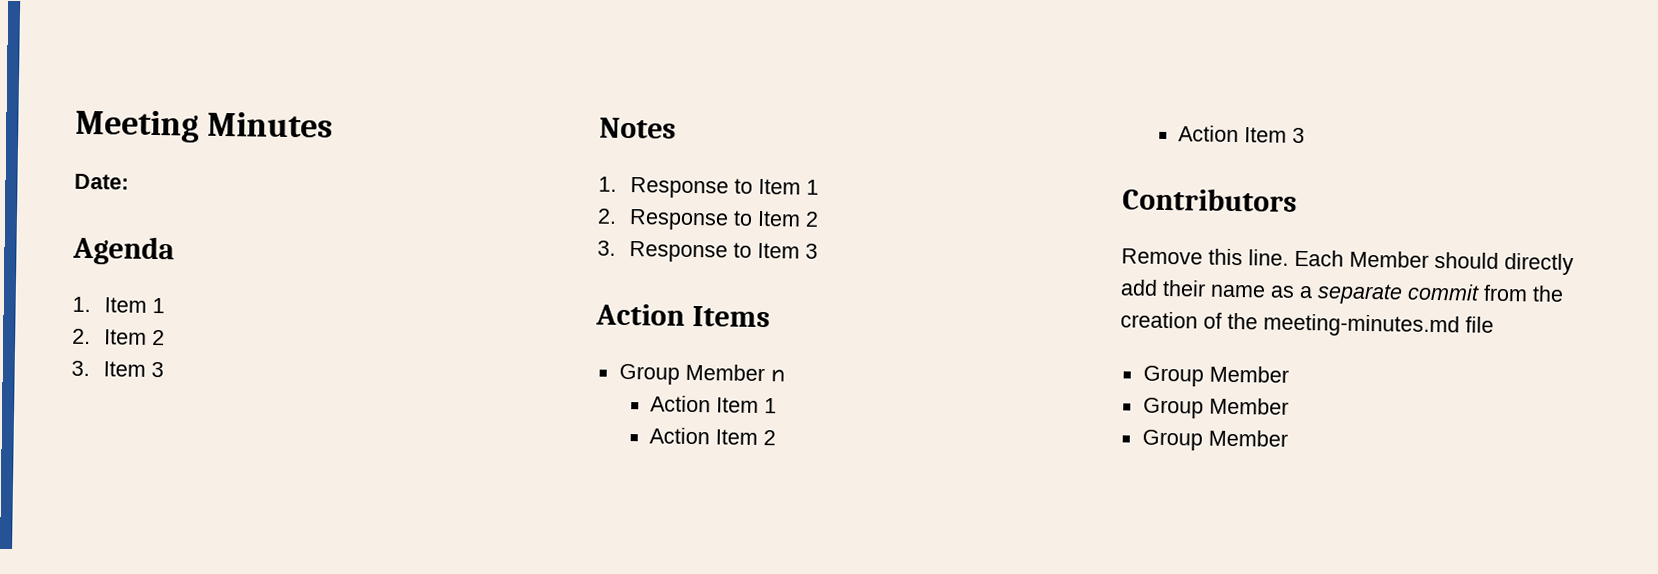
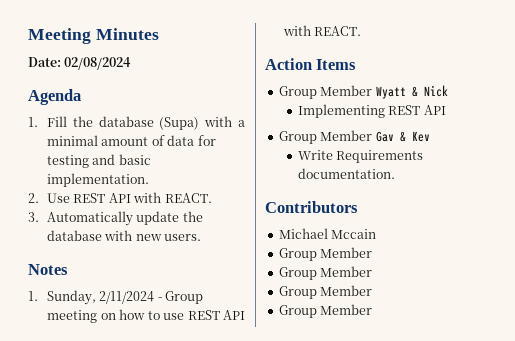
- Date:
+ Date: 02/08/2024
- 1. Item 1
- 2. Item 2
- 3. Item 3
+ 1. Fill the database (Supa) with a minimal amount of data for testing and basic implementation.
+ 2. Use REST API with REACT.
+ 3. Automatically update the database with new users.
  Notes
- 1. Response to Item 1
- 2. Response to Item 2
- 3. Response to Item 3
+ 1. Sunday, 2/11/2024 - Group meeting on how to use REST API with REACT.
  Action Items
- Group Member n
- Action Item 1
- Action Item 2
- Action Item 3
+ Group Member Wyatt & Nick
+ Implementing REST API
+ Group Member Gav & Kev
+ Write Requirements documentation.
  Contributors
- Remove this line. Each Member should directly add their name as a separate commit from the creation of the meeting-minutes.md file
+ Michael Mccain
+ Group Member

